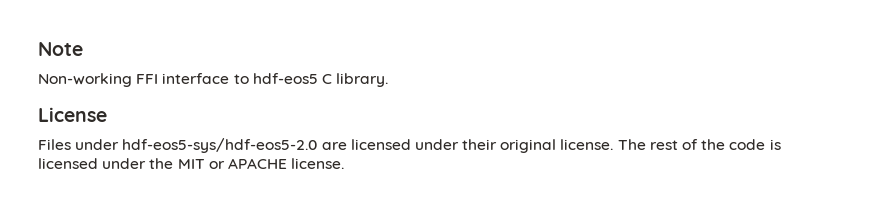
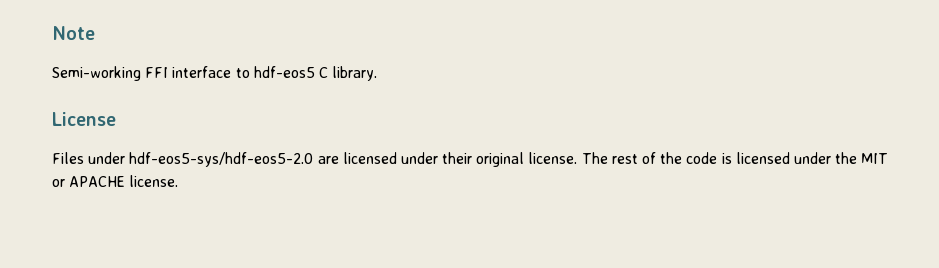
- Non-working FFI interface to hdf-eos5 C library.
+ Semi-working FFI interface to hdf-eos5 C library.

